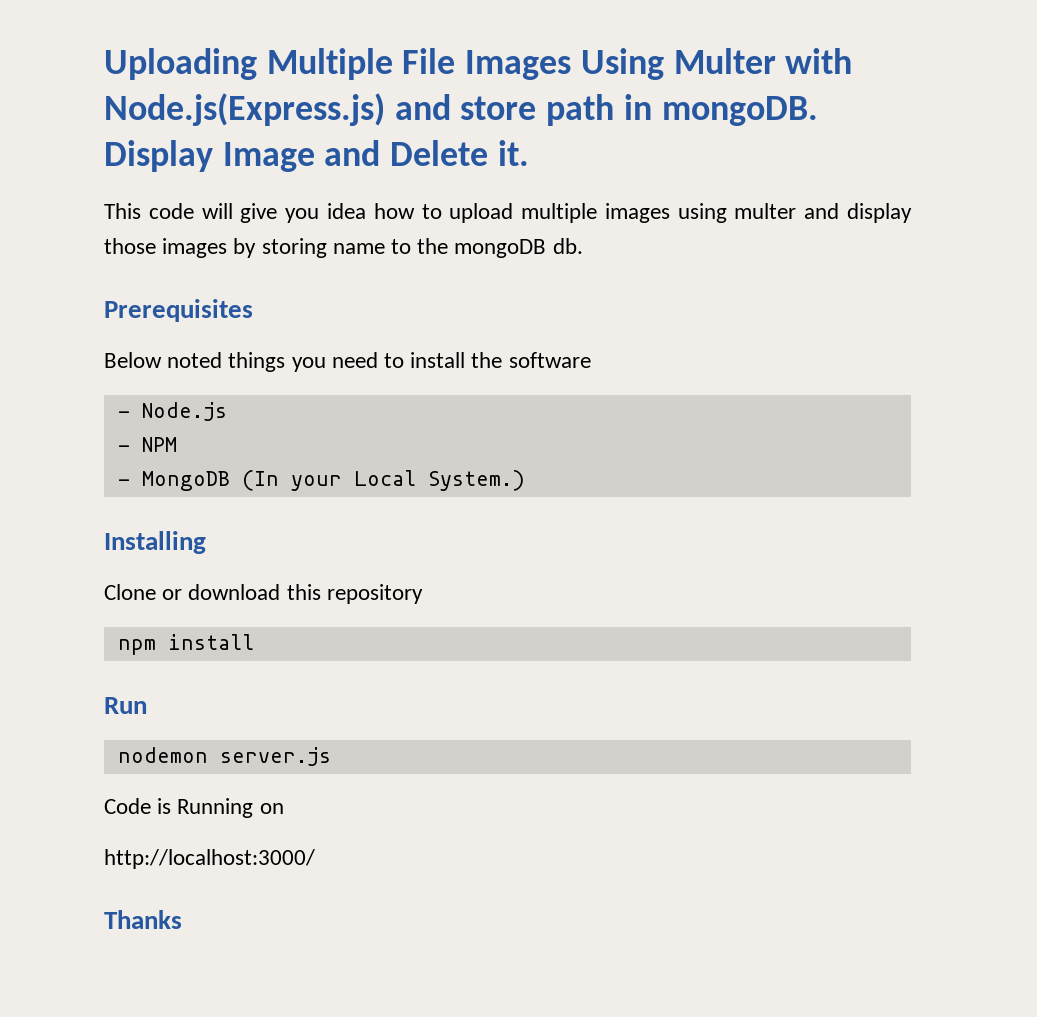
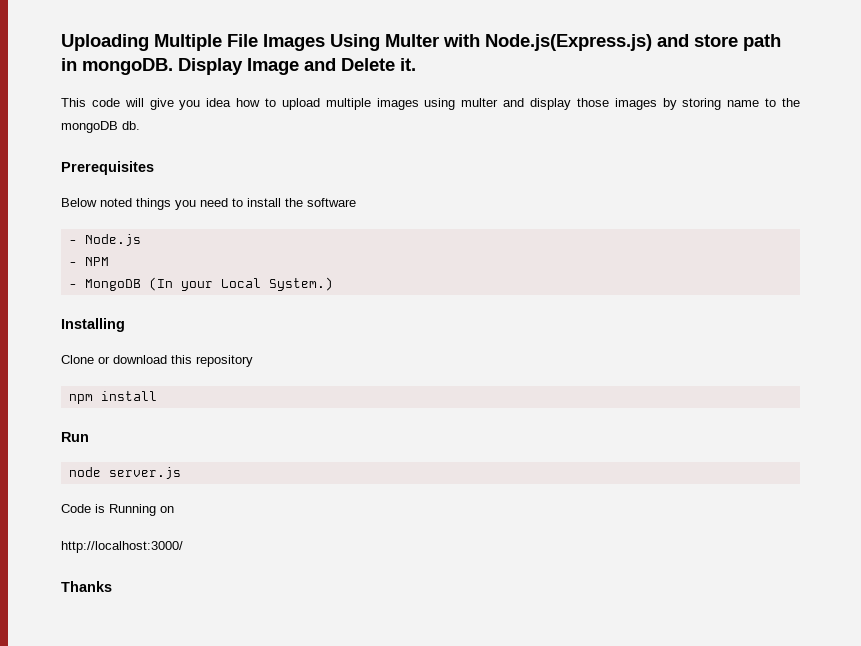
- nodemon server.js
+ node server.js

